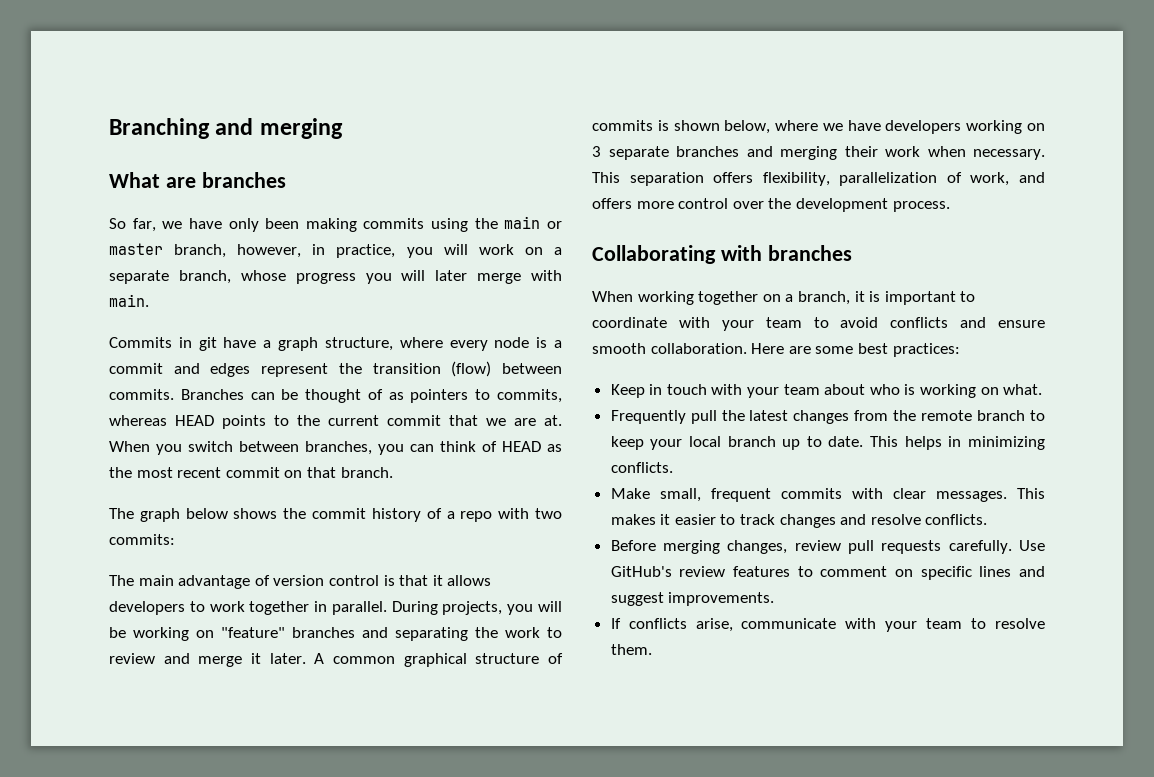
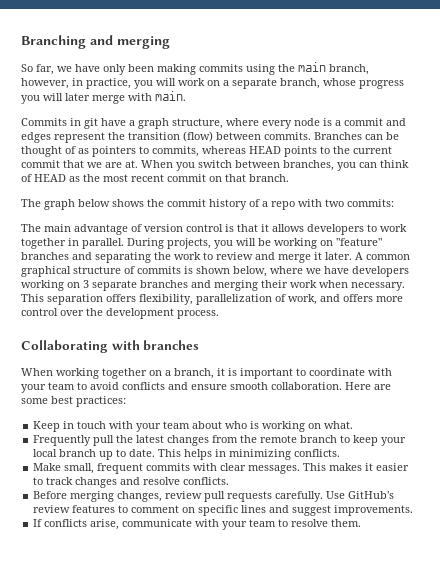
- What are branches
- So far, we have only been making commits using the main or master branch, however, in practice, you will work on a separate branch, whose progress you will later merge with main.
+ So far, we have only been making commits using the main branch, however, in practice, you will work on a separate branch, whose progress you will later merge with main.

